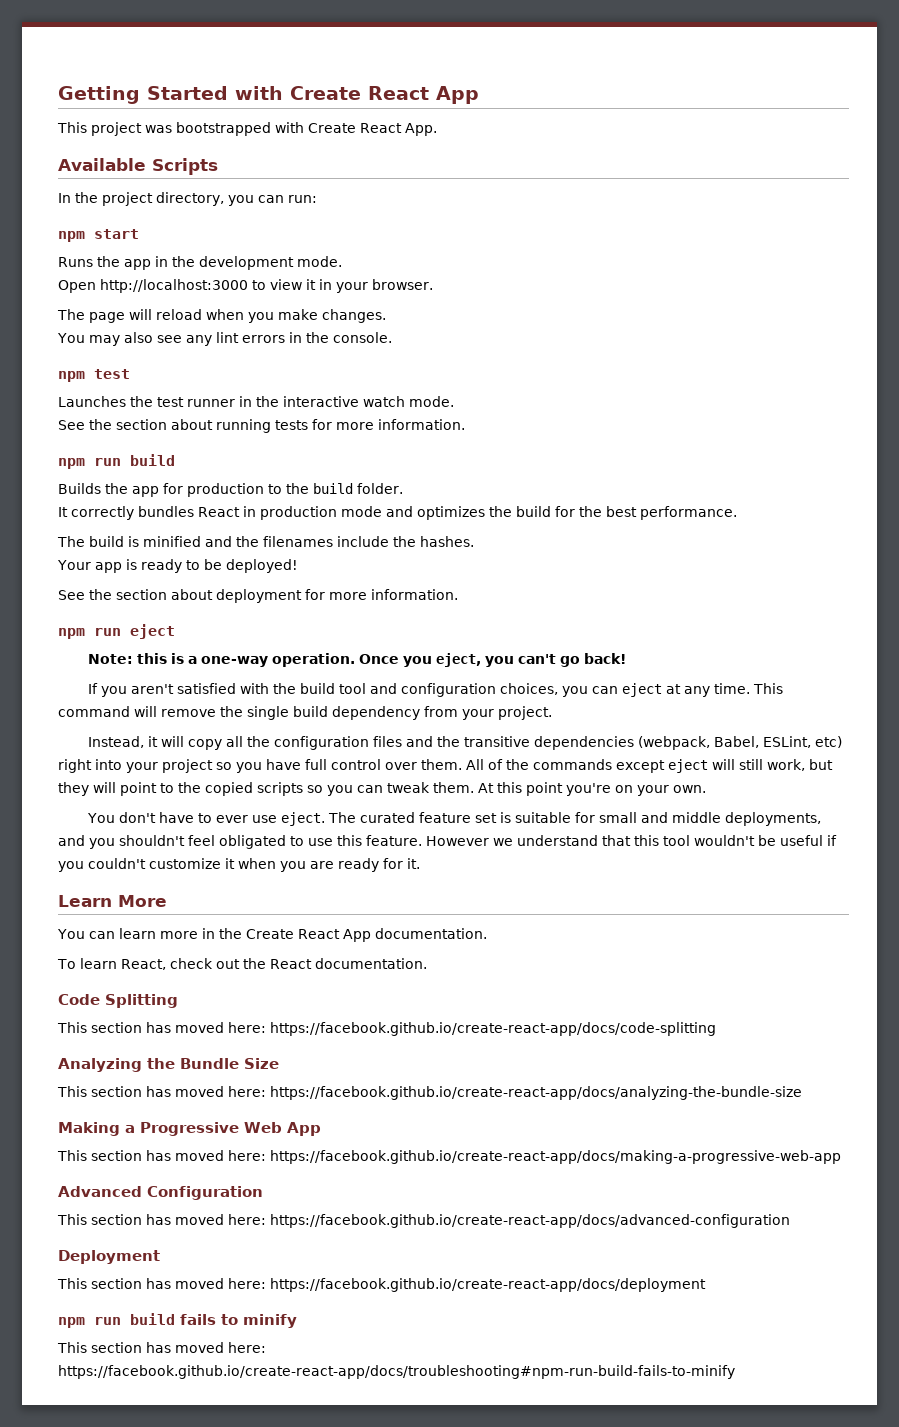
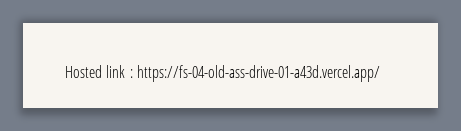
- Getting Started with Create React App
- This project was bootstrapped with Create React App.
- Available Scripts
- In the project directory, you can run:
- npm start
- Runs the app in the development mode.
- Open http://localhost:3000 to view it in your browser.
- The page will reload when you make changes.
- You may also see any lint errors in the console.
- npm test
- Launches the test runner in the interactive watch mode.
- See the section about running tests for more information.
- npm run build
- Builds the app for production to the build folder.
- It correctly bundles React in production mode and optimizes the build for the best performance.
- The build is minified and the filenames include the hashes.
- Your app is ready to be deployed!
- See the section about deployment for more information.
- npm run eject
- Note: this is a one-way operation. Once you eject, you can't go back!
- If you aren't satisfied with the build tool and configuration choices, you can eject at any time. This command will remove the single build dependency from your project.
- Instead, it will copy all the configuration files and the transitive dependencies (webpack, Babel, ESLint, etc) right into your project so you have full control over them. All of the commands except eject will still work, but they will point to the copied scripts so you can tweak them. At this point you're on your own.
- You don't have to ever use eject. The curated feature set is suitable for small and middle deployments, and you shouldn't feel obligated to use this feature. However we understand that this tool wouldn't be useful if you couldn't customize it when you are ready for it.
- Learn More
- You can learn more in the Create React App documentation.
- To learn React, check out the React documentation.
- Code Splitting
- This section has moved here: https://facebook.github.io/create-react-app/docs/code-splitting
- Analyzing the Bundle Size
- This section has moved here: https://facebook.github.io/create-react-app/docs/analyzing-the-bundle-size
- Making a Progressive Web App
- This section has moved here: https://facebook.github.io/create-react-app/docs/making-a-progressive-web-app
- Advanced Configuration
- This section has moved here: https://facebook.github.io/create-react-app/docs/advanced-configuration
- Deployment
- This section has moved here: https://facebook.github.io/create-react-app/docs/deployment
- npm run build fails to minify
- This section has moved here: https://facebook.github.io/create-react-app/docs/troubleshooting#npm-run-build-fails-to-minify
+ Hosted link : https://fs-04-old-ass-drive-01-a43d.vercel.app/

